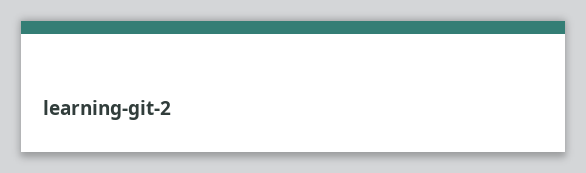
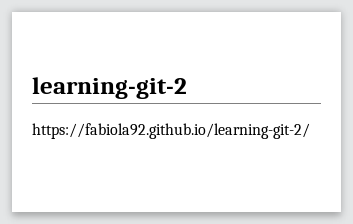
+ https://fabiola92.github.io/learning-git-2/

